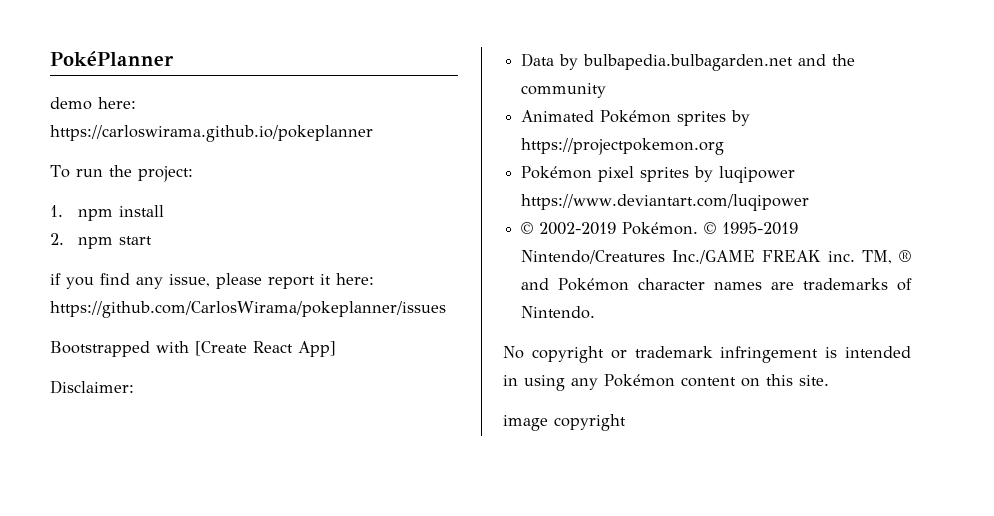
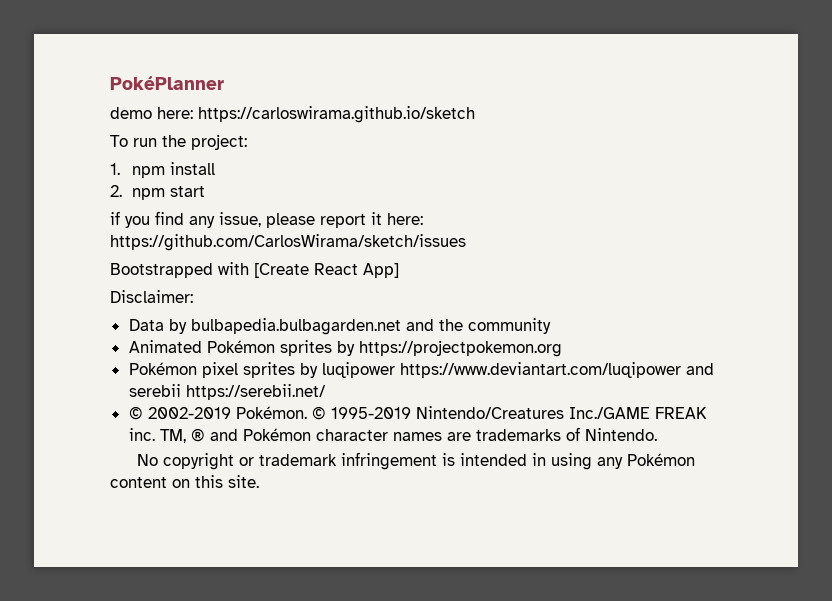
- demo here: https://carloswirama.github.io/pokeplanner
+ demo here: https://carloswirama.github.io/sketch
- if you find any issue, please report it here: https://github.com/CarlosWirama/pokeplanner/issues
+ if you find any issue, please report it here: https://github.com/CarlosWirama/sketch/issues
- Pokémon pixel sprites by luqipower https://www.deviantart.com/luqipower
+ Pokémon pixel sprites by luqipower https://www.deviantart.com/luqipower and serebii https://serebii.net/
- image copyright

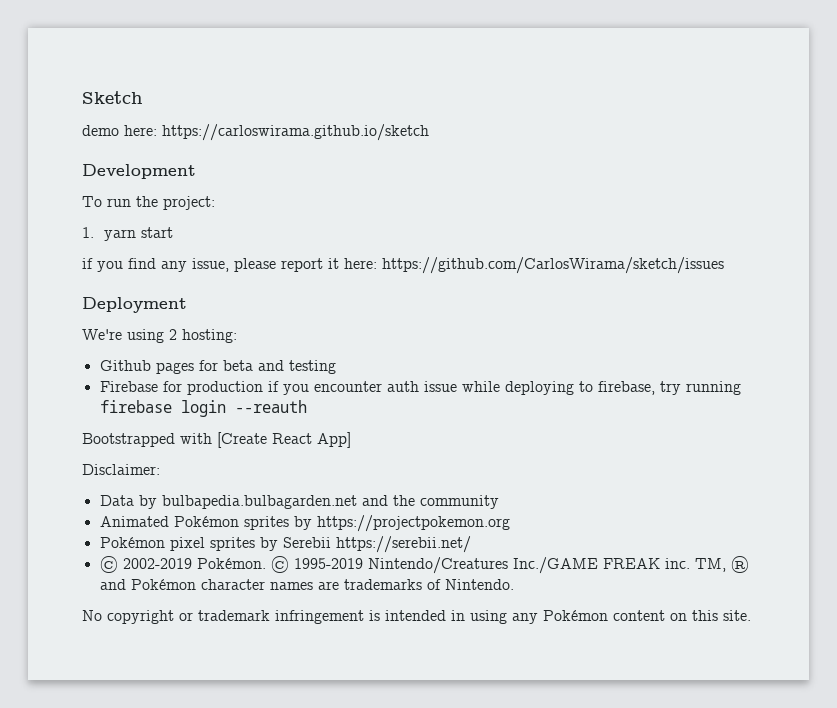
- PokéPlanner
+ Sketch
+ Development
- 1. npm install
- 2. npm start
+ 1. yarn start
+ Deployment
+ We're using 2 hosting:
+ Github pages for beta and testing
+ Firebase for production if you encounter auth issue while deploying to firebase, try running firebase login --reauth
- Pokémon pixel sprites by luqipower https://www.deviantart.com/luqipower and serebii https://serebii.net/
+ Pokémon pixel sprites by Serebii https://serebii.net/

